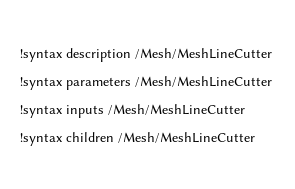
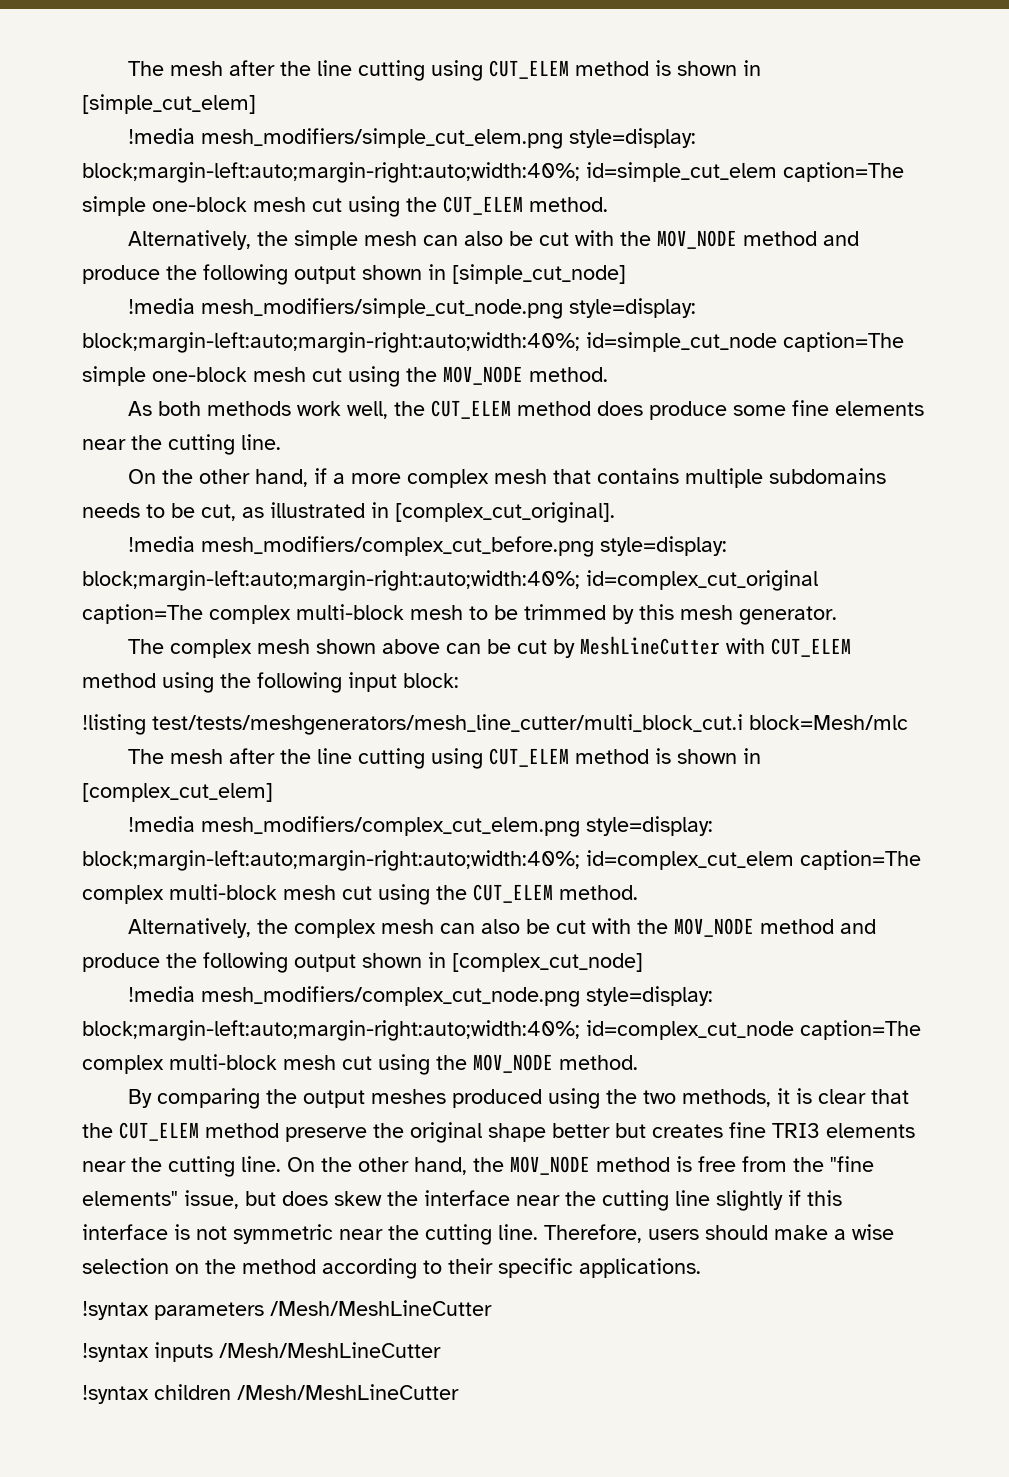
- !syntax description /Mesh/MeshLineCutter
+ The mesh after the line cutting using CUT_ELEM method is shown in [simple_cut_elem]
+ !media mesh_modifiers/simple_cut_elem.png style=display: block;margin-left:auto;margin-right:auto;width:40%; id=simple_cut_elem caption=The simple one-block mesh cut using the CUT_ELEM method.
+ Alternatively, the simple mesh can also be cut with the MOV_NODE method and produce the following output shown in [simple_cut_node]
+ !media mesh_modifiers/simple_cut_node.png style=display: block;margin-left:auto;margin-right:auto;width:40%; id=simple_cut_node caption=The simple one-block mesh cut using the MOV_NODE method.
+ As both methods work well, the CUT_ELEM method does produce some fine elements near the cutting line.
+ On the other hand, if a more complex mesh that contains multiple subdomains needs to be cut, as illustrated in [complex_cut_original].
+ !media mesh_modifiers/complex_cut_before.png style=display: block;margin-left:auto;margin-right:auto;width:40%; id=complex_cut_original caption=The complex multi-block mesh to be trimmed by this mesh generator.
+ The complex mesh shown above can be cut by MeshLineCutter with CUT_ELEM method using the following input block:
+ !listing test/tests/meshgenerators/mesh_line_cutter/multi_block_cut.i block=Mesh/mlc
+ The mesh after the line cutting using CUT_ELEM method is shown in [complex_cut_elem]
+ !media mesh_modifiers/complex_cut_elem.png style=display: block;margin-left:auto;margin-right:auto;width:40%; id=complex_cut_elem caption=The complex multi-block mesh cut using the CUT_ELEM method.
+ Alternatively, the complex mesh can also be cut with the MOV_NODE method and produce the following output shown in [complex_cut_node]
+ !media mesh_modifiers/complex_cut_node.png style=display: block;margin-left:auto;margin-right:auto;width:40%; id=complex_cut_node caption=The complex multi-block mesh cut using the MOV_NODE method.
+ By comparing the output meshes produced using the two methods, it is clear that the CUT_ELEM method preserve the original shape better but creates fine TRI3 elements near the cutting line. On the other hand, the MOV_NODE method is free from the "fine elements" issue, but does skew the interface near the cutting line slightly if this interface is not symmetric near the cutting line. Therefore, users should make a wise selection on the method according to their specific applications.

